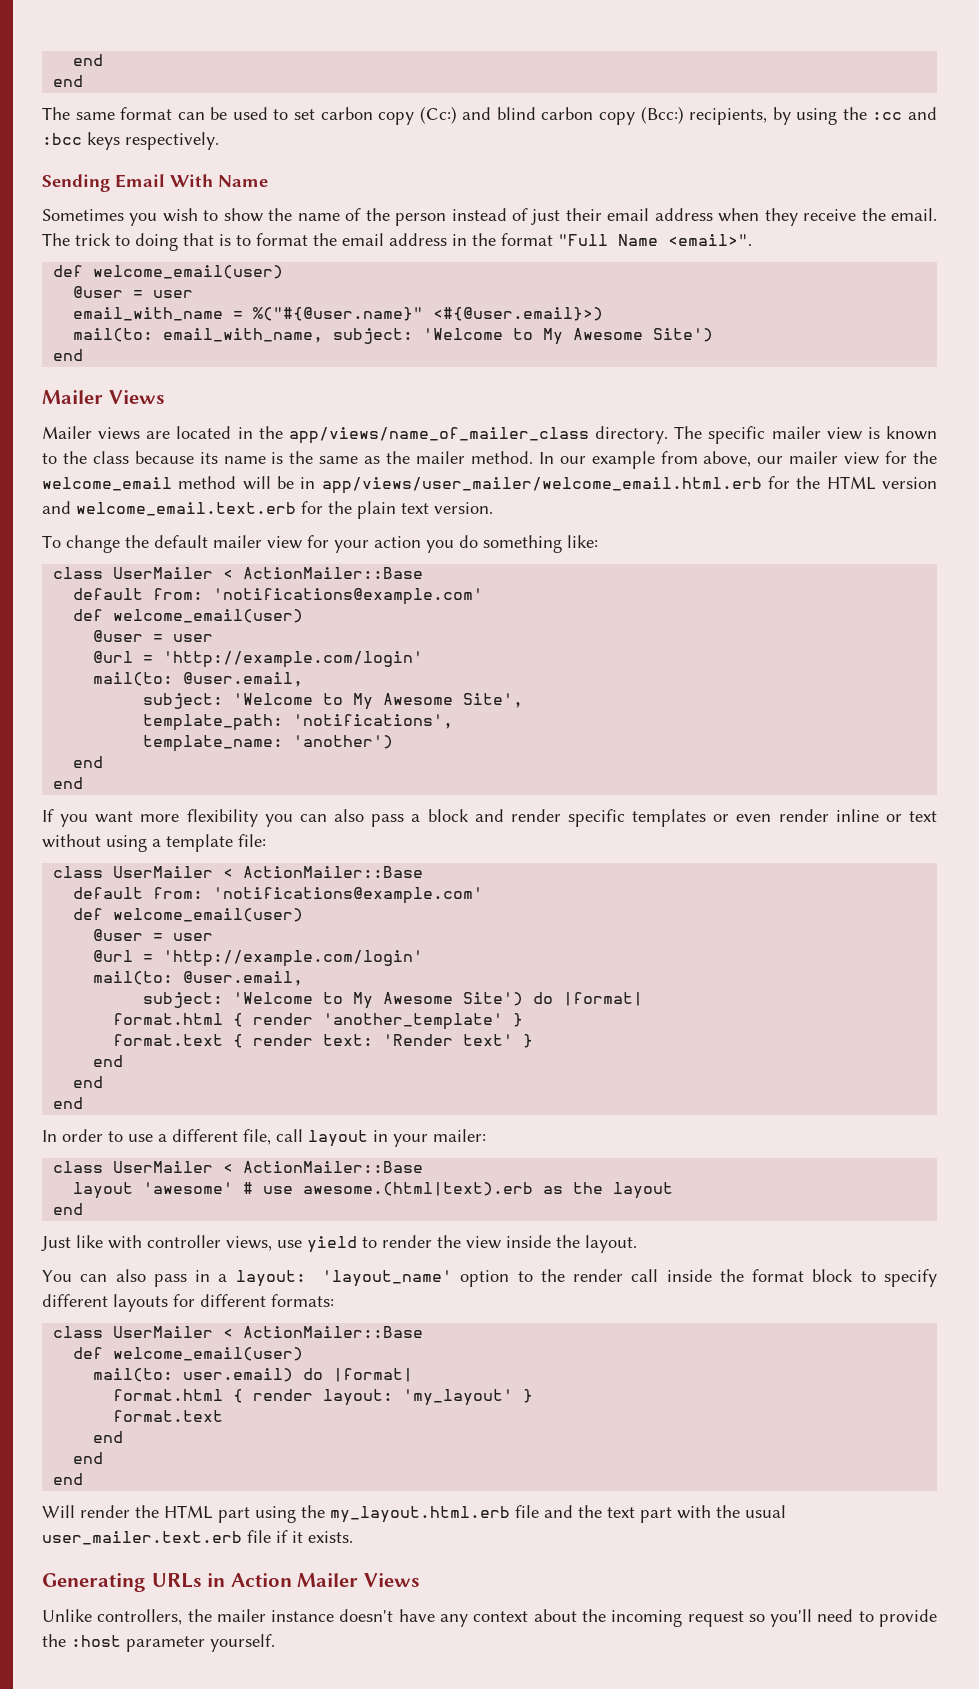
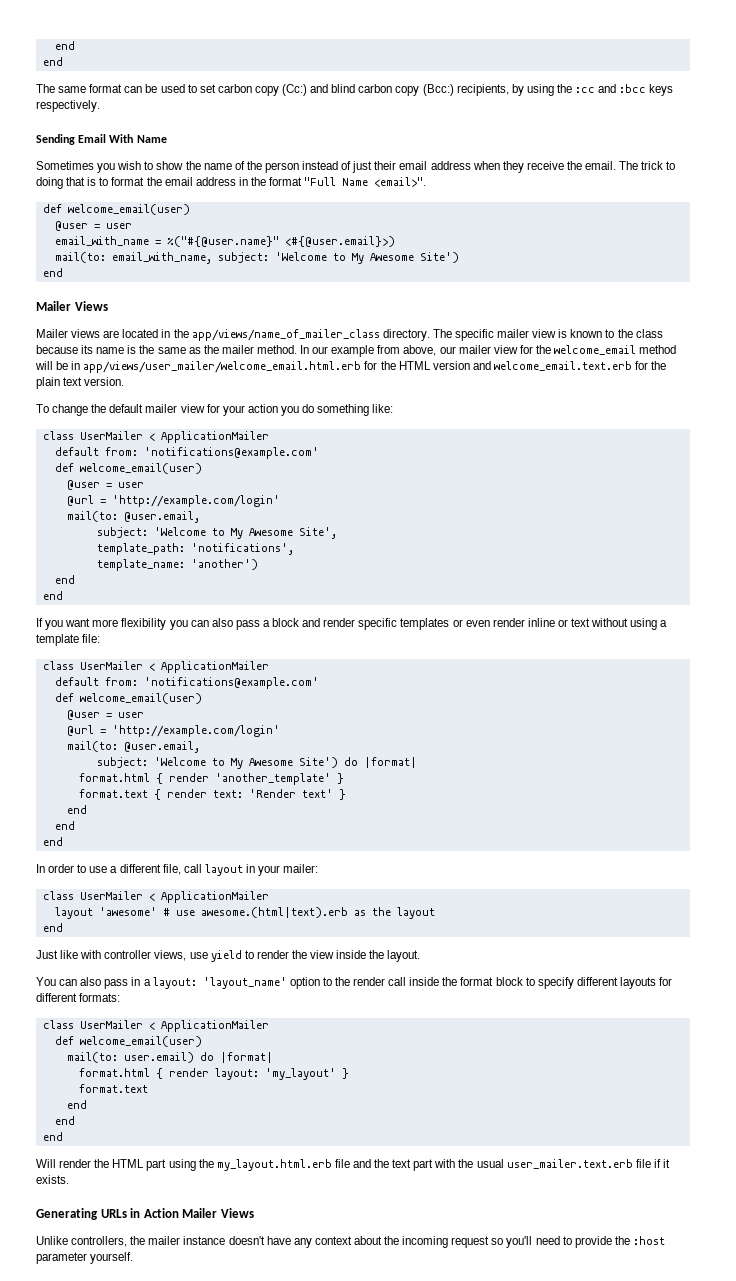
  To change the default mailer view for your action you do something like:
- class UserMailer < ActionMailer::Base
+ class UserMailer < ApplicationMailer
  If you want more flexibility you can also pass a block and render specific templates or even render inline or text without using a template file:
- class UserMailer < ActionMailer::Base
+ class UserMailer < ApplicationMailer
  In order to use a different file, call layout in your mailer:
- class UserMailer < ActionMailer::Base
+ class UserMailer < ApplicationMailer
  You can also pass in a layout: 'layout_name' option to the render call inside the format block to specify different layouts for different formats:
- class UserMailer < ActionMailer::Base
+ class UserMailer < ApplicationMailer

